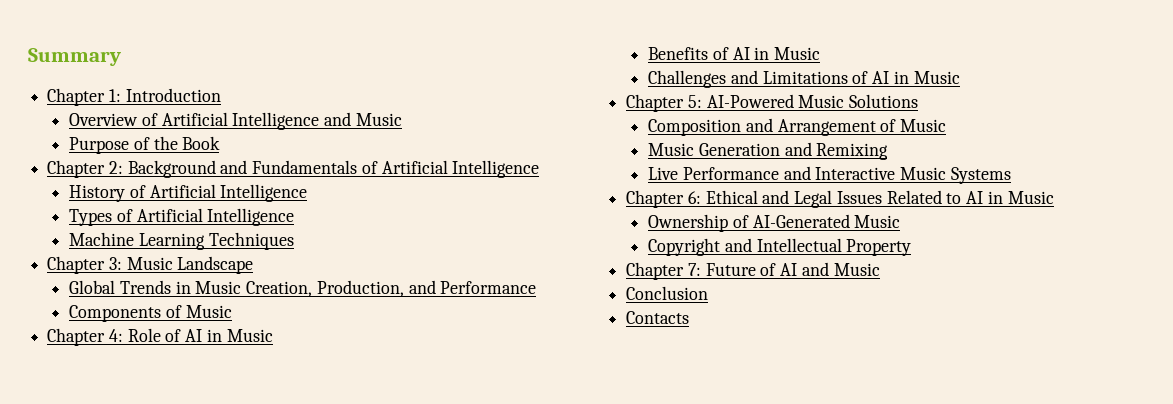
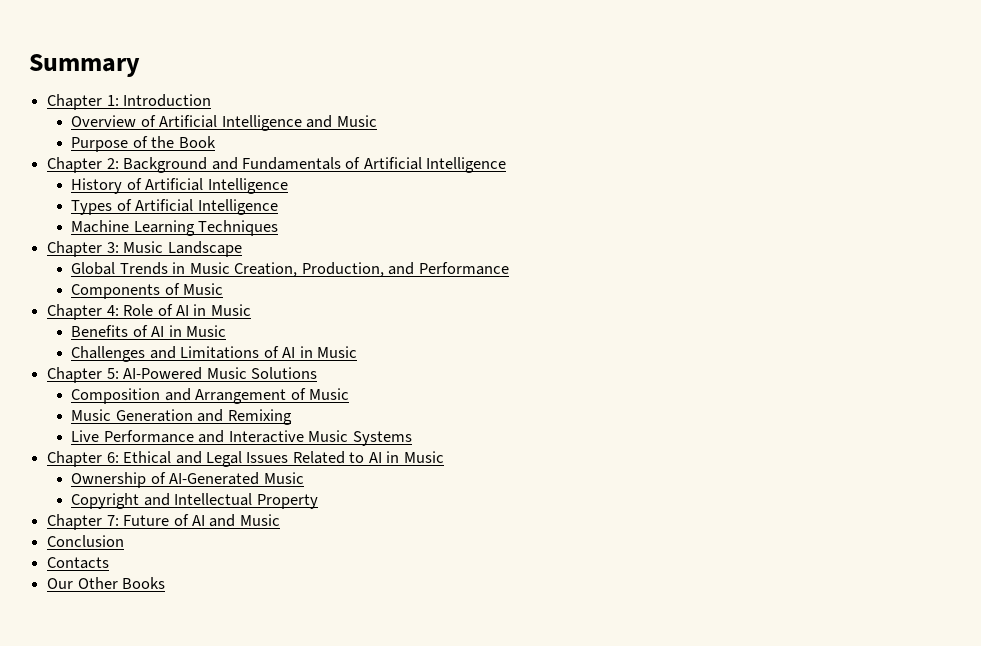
+ Our Other Books

